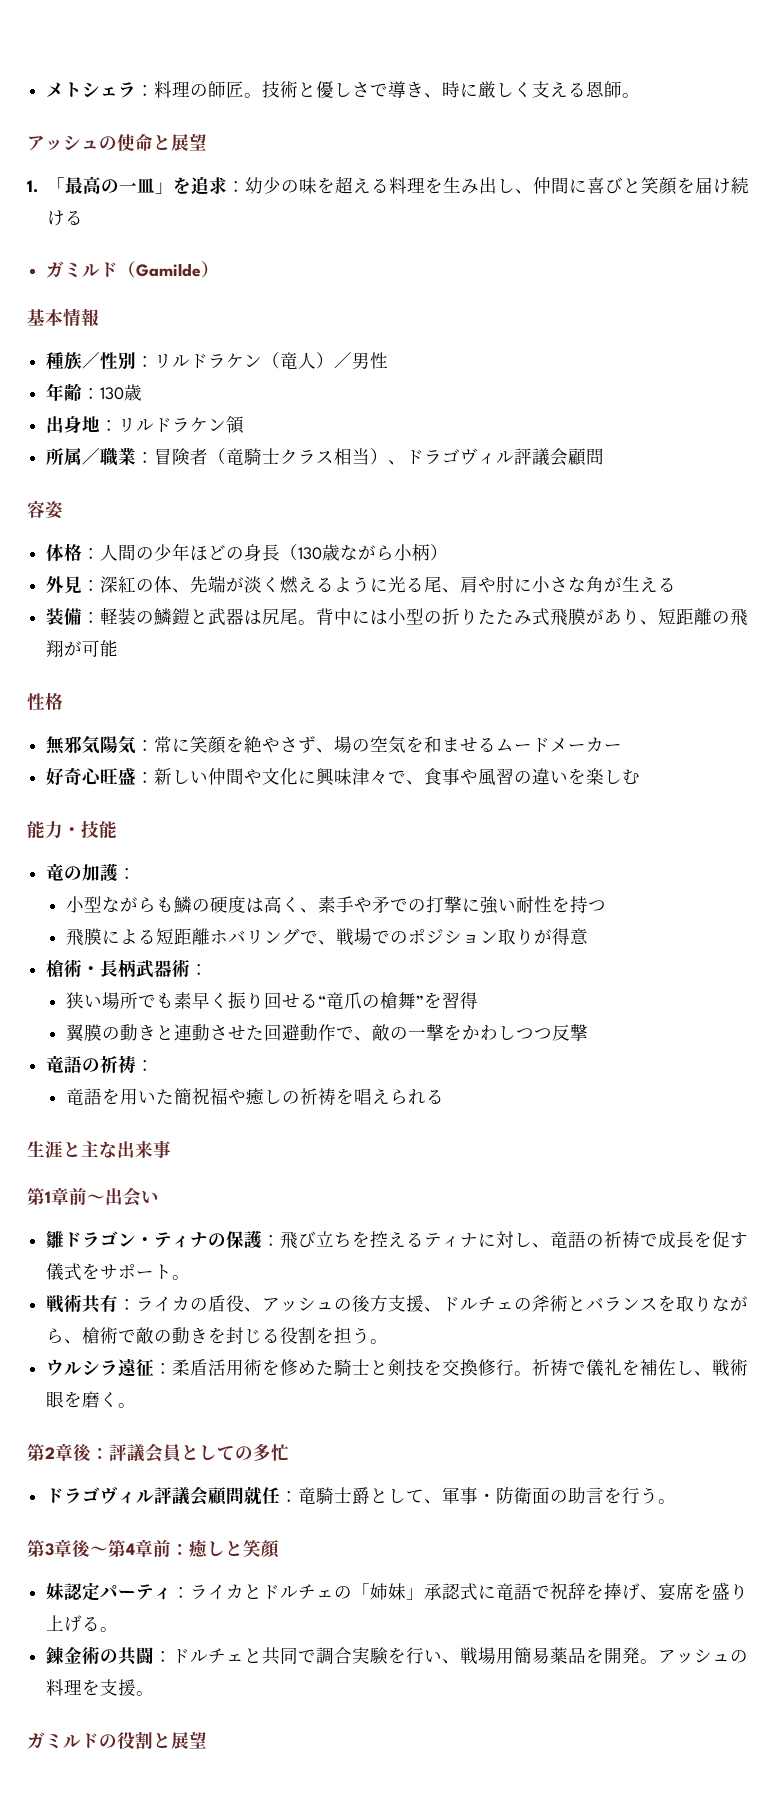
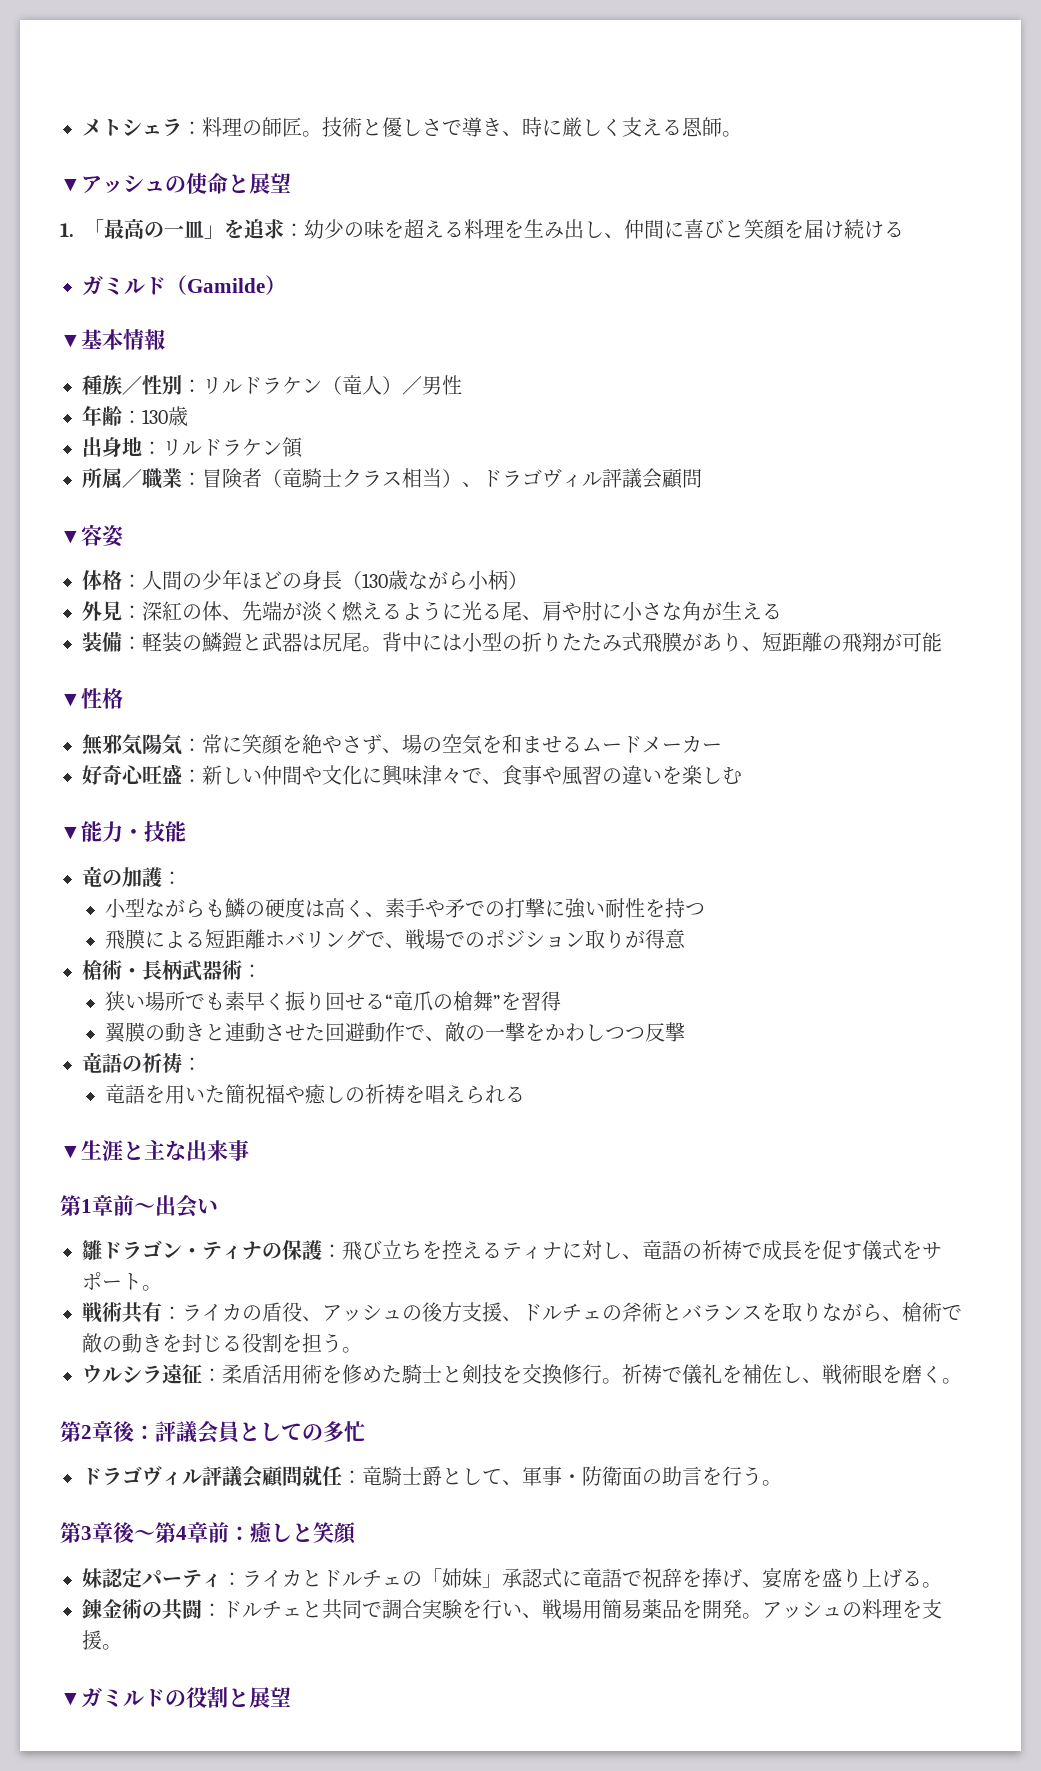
- アッシュの使命と展望
+ ▼アッシュの使命と展望
- 基本情報
+ ▼基本情報
- 容姿
+ ▼容姿
- 性格
+ ▼性格
- 能力・技能
+ ▼能力・技能
- 生涯と主な出来事
+ ▼生涯と主な出来事
- ガミルドの役割と展望
+ ▼ガミルドの役割と展望

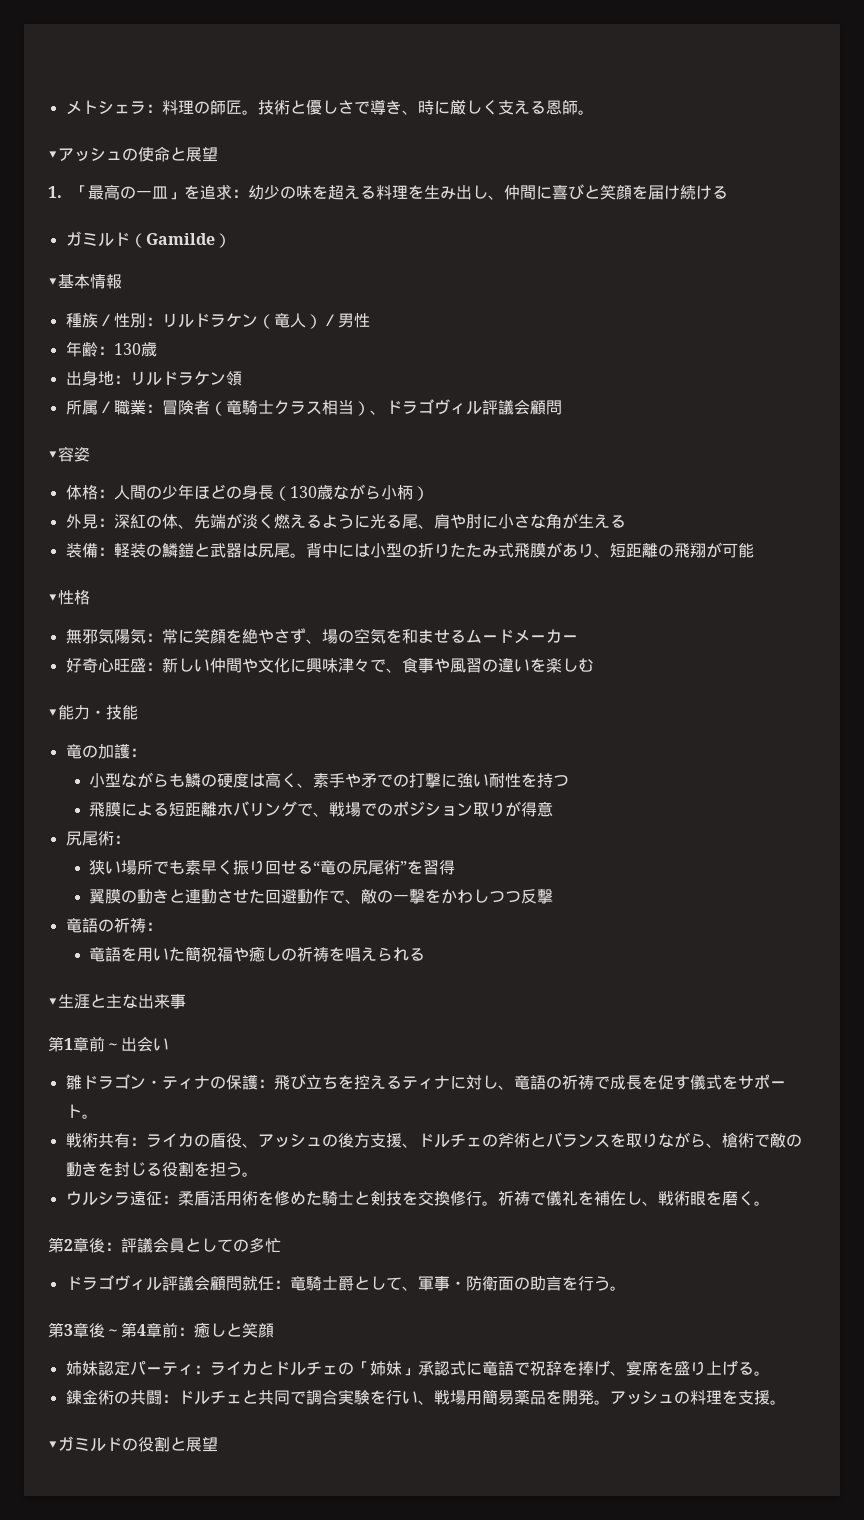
- 槍術・長柄武器術：
+ 尻尾術：
- 狭い場所でも素早く振り回せる“竜爪の槍舞”を習得
+ 狭い場所でも素早く振り回せる“竜の尻尾術”を習得
- 妹認定パーティ：ライカとドルチェの「姉妹」承認式に竜語で祝辞を捧げ、宴席を盛り上げる。
+ 姉妹認定パーティ：ライカとドルチェの「姉妹」承認式に竜語で祝辞を捧げ、宴席を盛り上げる。

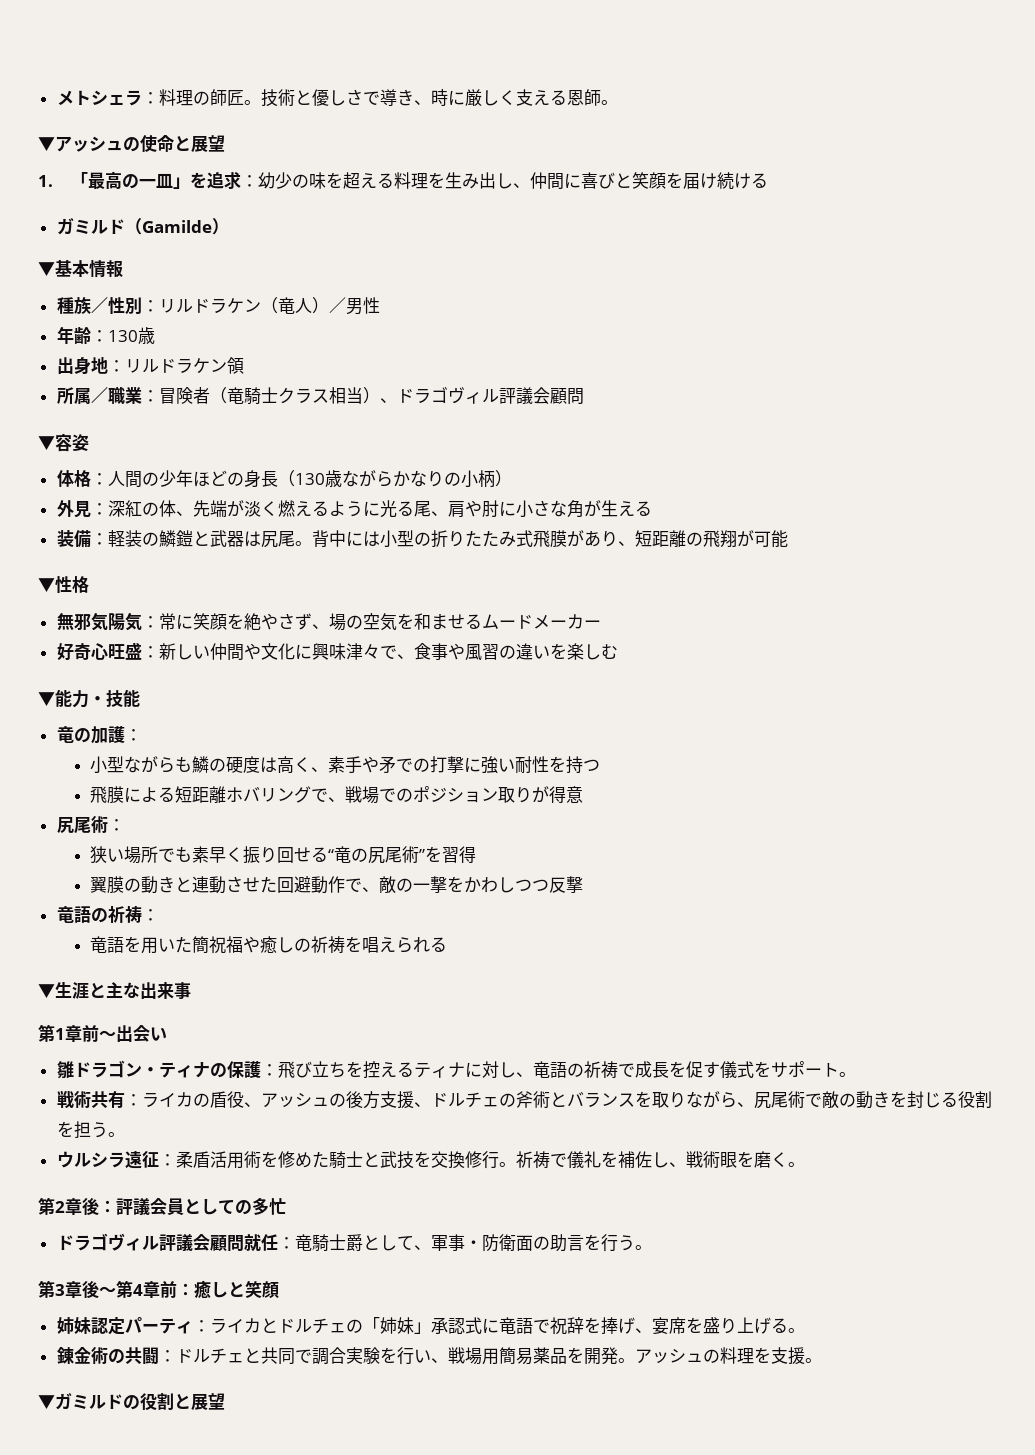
- 体格：人間の少年ほどの身長（130歳ながら小柄）
+ 体格：人間の少年ほどの身長（130歳ながらかなりの小柄）
- 戦術共有：ライカの盾役、アッシュの後方支援、ドルチェの斧術とバランスを取りながら、槍術で敵の動きを封じる役割を担う。
+ 戦術共有：ライカの盾役、アッシュの後方支援、ドルチェの斧術とバランスを取りながら、尻尾術で敵の動きを封じる役割を担う。
- ウルシラ遠征：柔盾活用術を修めた騎士と剣技を交換修行。
+ ウルシラ遠征：柔盾活用術を修めた騎士と武技を交換修行。

